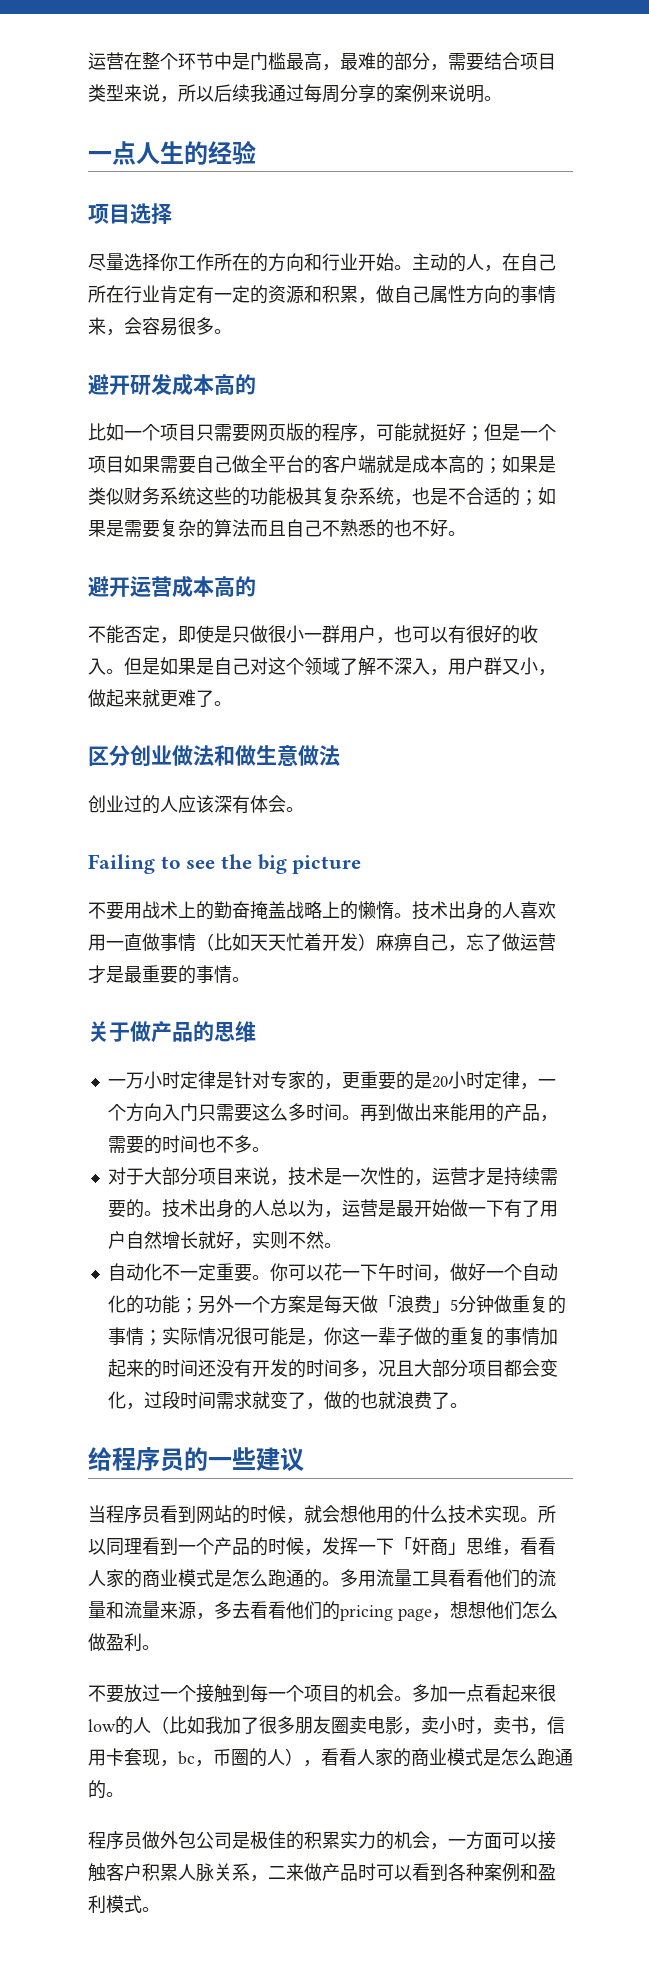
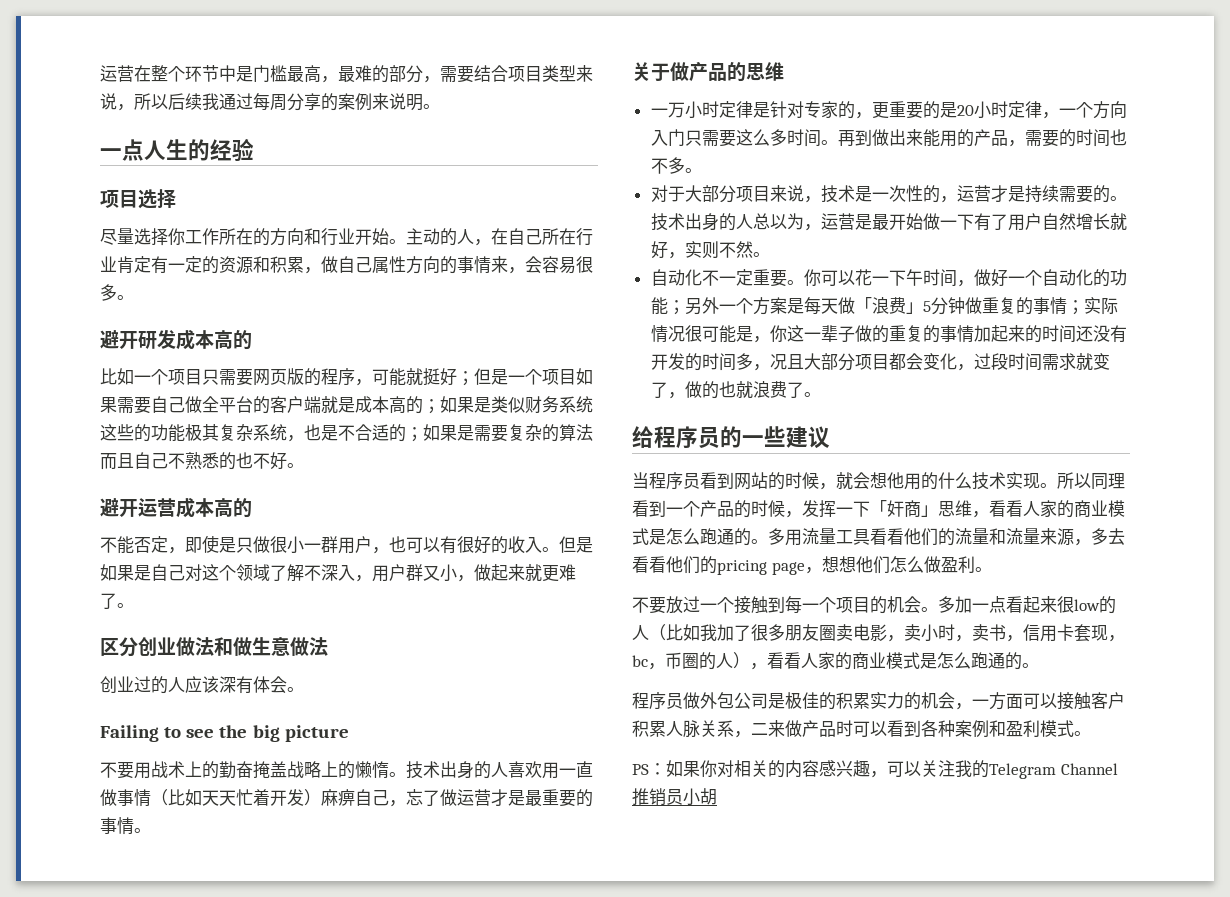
+ PS：如果你对相关的内容感兴趣，可以关注我的Telegram Channel推销员小胡

